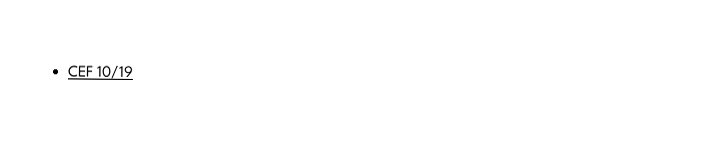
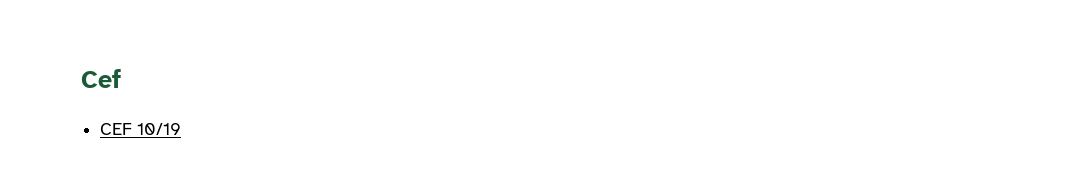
+ Cef

